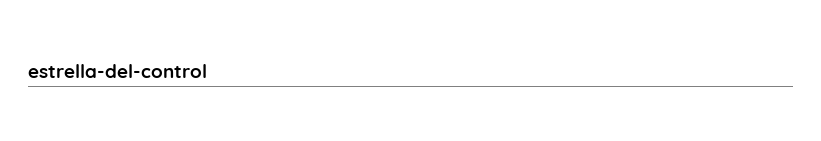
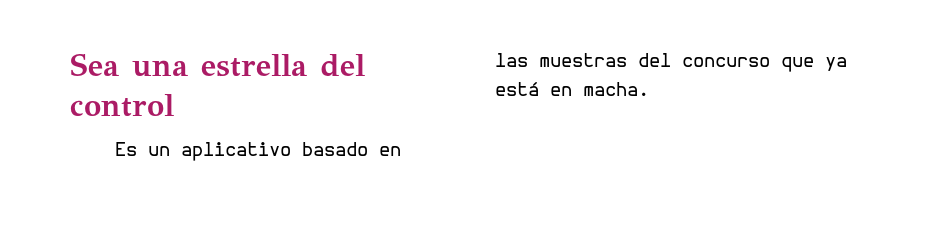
- estrella-del-control
+ Sea una estrella del control
+ Es un aplicativo basado en las muestras del concurso que ya está en macha.

